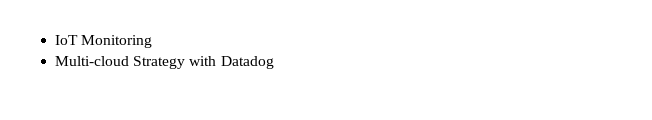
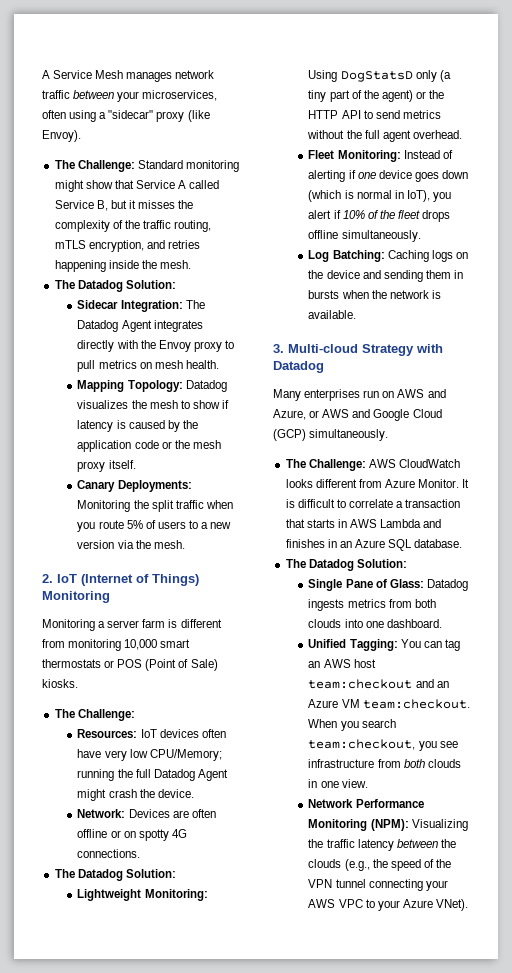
- IoT Monitoring
- Multi-cloud Strategy with Datadog
+ A Service Mesh manages network traffic between your microservices, often using a "sidecar" proxy (like Envoy).
+ The Challenge: Standard monitoring might show that Service A called Service B, but it misses the complexity of the traffic routing, mTLS encryption, and retries happening inside the mesh.
+ The Datadog Solution:
+ Sidecar Integration: The Datadog Agent integrates directly with the Envoy proxy to pull metrics on mesh health.
+ Mapping Topology: Datadog visualizes the mesh to show if latency is caused by the application code or the mesh proxy itself.
+ Canary Deployments: Monitoring the split traffic when you route 5% of users to a new version via the mesh.
+ 2. IoT (Internet of Things) Monitoring
+ Monitoring a server farm is different from monitoring 10,000 smart thermostats or POS (Point of Sale) kiosks.
+ The Challenge:
+ Resources: IoT devices often have very low CPU/Memory; running the full Datadog Agent might crash the device.
+ Network: Devices are often offline or on spotty 4G connections.
+ The Datadog Solution:
+ Lightweight Monitoring: Using DogStatsD only (a tiny part of the agent) or the HTTP API to send metrics without the full agent overhead.
+ Fleet Monitoring: Instead of alerting if one device goes down (which is normal in IoT), you alert if 10% of the fleet drops offline simultaneously.
+ Log Batching: Caching logs on the device and sending them in bursts when the network is available.
+ 3. Multi-cloud Strategy with Datadog
+ Many enterprises run on AWS and Azure, or AWS and Google Cloud (GCP) simultaneously.
+ The Challenge: AWS CloudWatch looks different from Azure Monitor. It is difficult to correlate a transaction that starts in AWS Lambda and finishes in an Azure SQL database.
+ The Datadog Solution:
+ Single Pane of Glass: Datadog ingests metrics from both clouds into one dashboard.
+ Unified Tagging: You can tag an AWS host team:checkout and an Azure VM team:checkout. When you search team:checkout, you see infrastructure from both clouds in one view.
+ Network Performance Monitoring (NPM): Visualizing the traffic latency between the clouds (e.g., the speed of the VPN tunnel connecting your AWS VPC to your Azure VNet).

